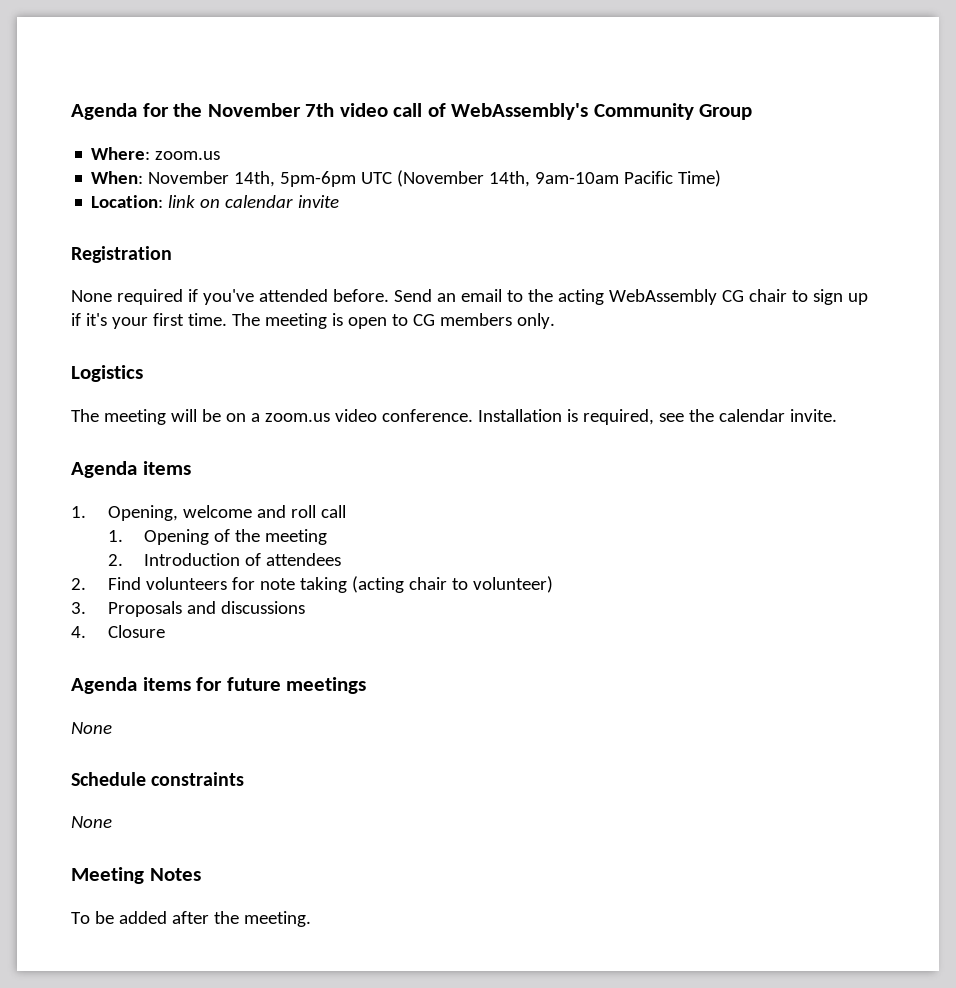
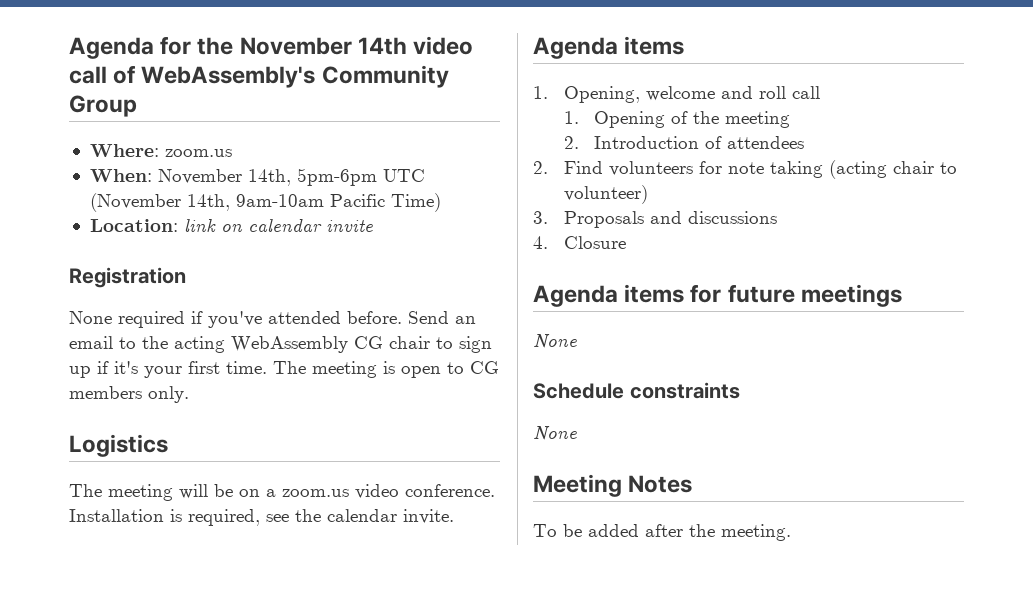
- Agenda for the November 7th video call of WebAssembly's Community Group
+ Agenda for the November 14th video call of WebAssembly's Community Group

